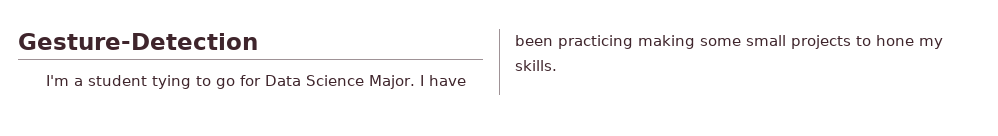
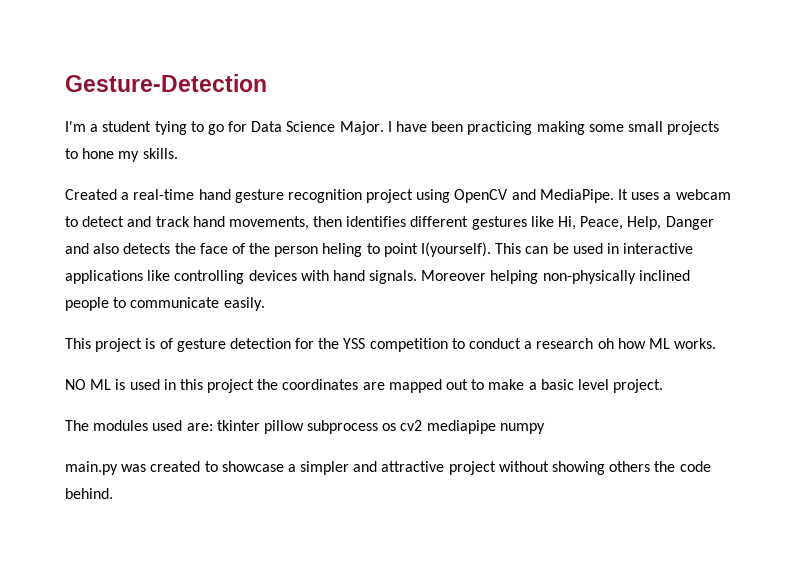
+ Created a real-time hand gesture recognition project using OpenCV and MediaPipe. It uses a webcam to detect and track hand movements, then identifies different gestures like Hi, Peace, Help, Danger and also detects the face of the person heling to point I(yourself). This can be used in interactive applications like controlling devices with hand signals. Moreover helping non-physically inclined people to communicate easily.
+ This project is of gesture detection for the YSS competition to conduct a research oh how ML works.
+ NO ML is used in this project the coordinates are mapped out to make a basic level project.
+ The modules used are: tkinter pillow subprocess os cv2 mediapipe numpy
+ main.py was created to showcase a simpler and attractive project without showing others the code behind.

